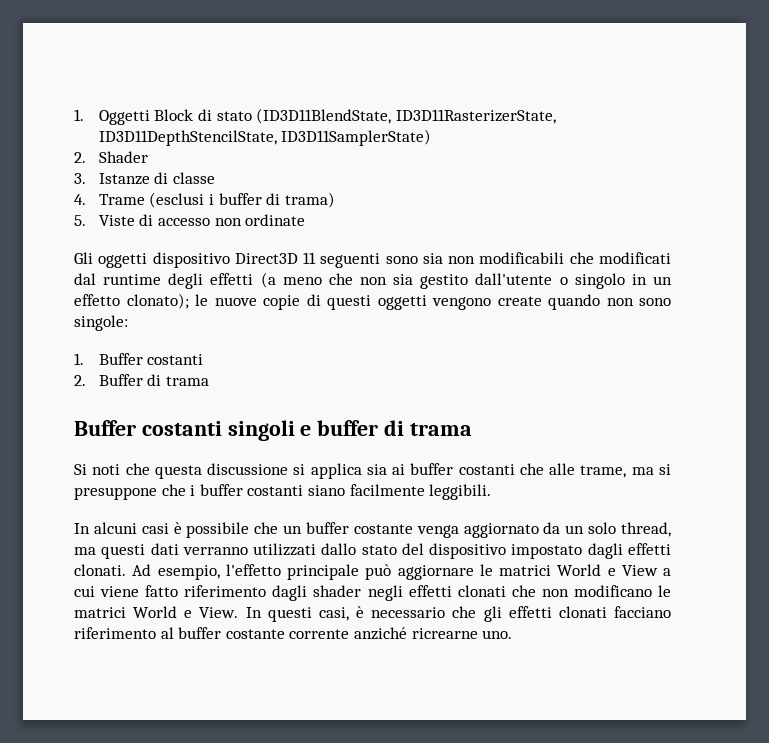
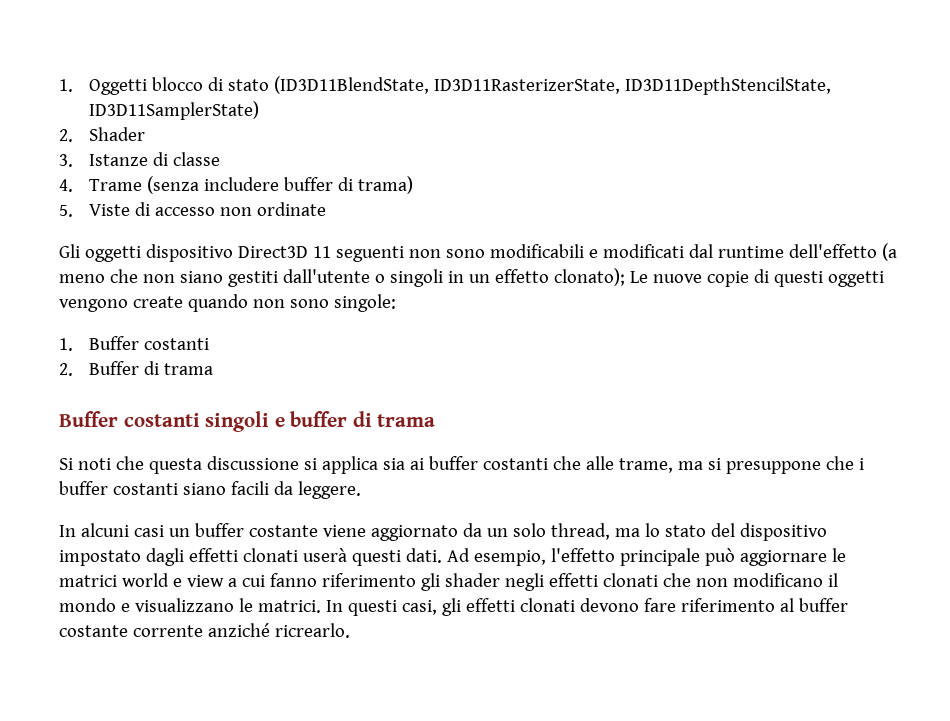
- 1. Oggetti Block di stato (ID3D11BlendState, ID3D11RasterizerState, ID3D11DepthStencilState, ID3D11SamplerState)
+ 1. Oggetti blocco di stato (ID3D11BlendState, ID3D11RasterizerState, ID3D11DepthStencilState, ID3D11SamplerState)
- 4. Trame (esclusi i buffer di trama)
+ 4. Trame (senza includere buffer di trama)
- Gli oggetti dispositivo Direct3D 11 seguenti sono sia non modificabili che modificati dal runtime degli effetti (a meno che non sia gestito dall'utente o singolo in un effetto clonato); le nuove copie di questi oggetti vengono create quando non sono singole:
+ Gli oggetti dispositivo Direct3D 11 seguenti non sono modificabili e modificati dal runtime dell'effetto (a meno che non siano gestiti dall'utente o singoli in un effetto clonato); Le nuove copie di questi oggetti vengono create quando non sono singole:
- Si noti che questa discussione si applica sia ai buffer costanti che alle trame, ma si presuppone che i buffer costanti siano facilmente leggibili.
+ Si noti che questa discussione si applica sia ai buffer costanti che alle trame, ma si presuppone che i buffer costanti siano facili da leggere.
- In alcuni casi è possibile che un buffer costante venga aggiornato da un solo thread, ma questi dati verranno utilizzati dallo stato del dispositivo impostato dagli effetti clonati.
+ In alcuni casi un buffer costante viene aggiornato da un solo thread, ma lo stato del dispositivo impostato dagli effetti clonati userà questi dati.
- Ad esempio, l'effetto principale può aggiornare le matrici World e View a cui viene fatto riferimento dagli shader negli effetti clonati che non modificano le matrici World e View. In questi casi, è necessario che gli effetti clonati facciano riferimento al buffer costante corrente anziché ricrearne uno.
+ Ad esempio, l'effetto principale può aggiornare le matrici world e view a cui fanno riferimento gli shader negli effetti clonati che non modificano il mondo e visualizzano le matrici. In questi casi, gli effetti clonati devono fare riferimento al buffer costante corrente anziché ricrearlo.

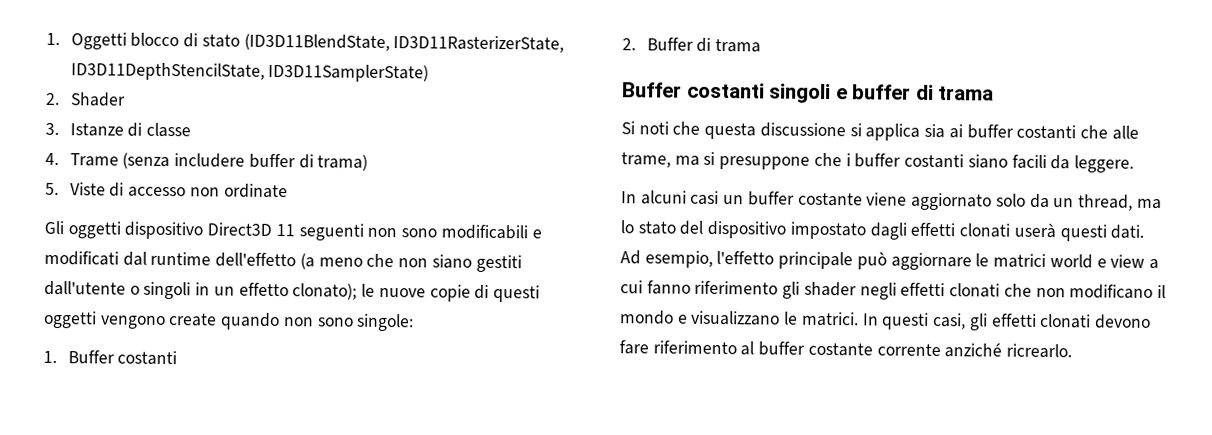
- Gli oggetti dispositivo Direct3D 11 seguenti non sono modificabili e modificati dal runtime dell'effetto (a meno che non siano gestiti dall'utente o singoli in un effetto clonato); Le nuove copie di questi oggetti vengono create quando non sono singole:
+ Gli oggetti dispositivo Direct3D 11 seguenti non sono modificabili e modificati dal runtime dell'effetto (a meno che non siano gestiti dall'utente o singoli in un effetto clonato); le nuove copie di questi oggetti vengono create quando non sono singole:
- In alcuni casi un buffer costante viene aggiornato da un solo thread, ma lo stato del dispositivo impostato dagli effetti clonati userà questi dati.
+ In alcuni casi un buffer costante viene aggiornato solo da un thread, ma lo stato del dispositivo impostato dagli effetti clonati userà questi dati.

